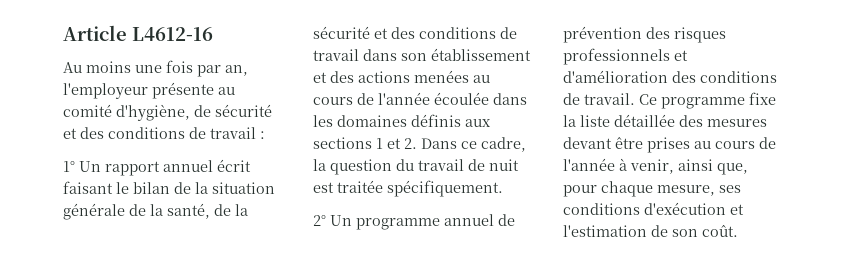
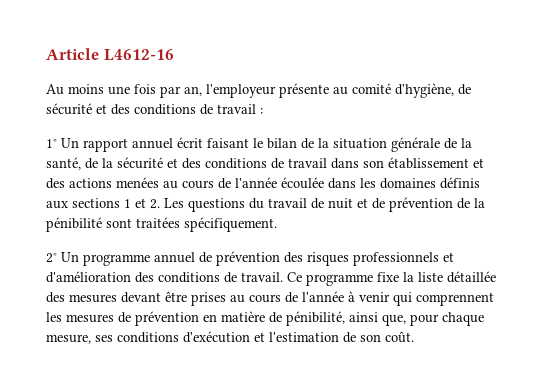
- 1° Un rapport annuel écrit faisant le bilan de la situation générale de la santé, de la sécurité et des conditions de travail dans son établissement et des actions menées au cours de l'année écoulée dans les domaines définis aux sections 1 et 2. Dans ce cadre, la question du travail de nuit est traitée spécifiquement.
+ 1° Un rapport annuel écrit faisant le bilan de la situation générale de la santé, de la sécurité et des conditions de travail dans son établissement et des actions menées au cours de l'année écoulée dans les domaines définis aux sections 1 et 2. Les questions du travail de nuit et de prévention de la pénibilité sont traitées spécifiquement.
- Ce programme fixe la liste détaillée des mesures devant être prises au cours de l'année à venir, ainsi que, pour chaque mesure, ses conditions d'exécution et l'estimation de son coût.
+ Ce programme fixe la liste détaillée des mesures devant être prises au cours de l'année à venir qui comprennent les mesures de prévention en matière de pénibilité, ainsi que, pour chaque mesure, ses conditions d'exécution et l'estimation de son coût.

